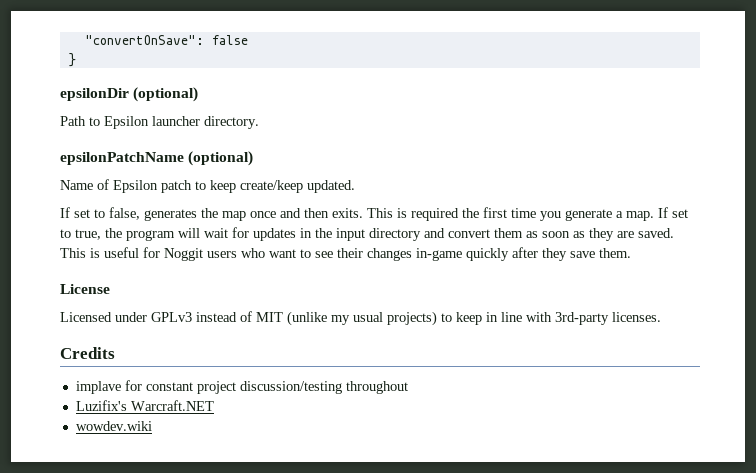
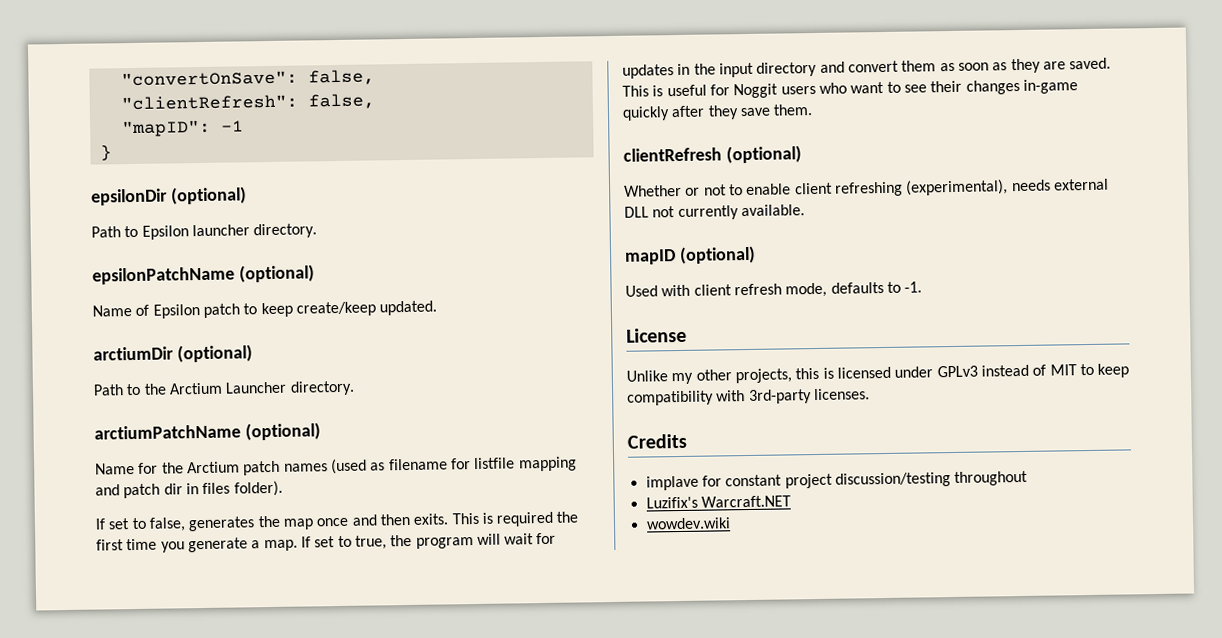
- "convertOnSave": false
+ "convertOnSave": false,
+ "clientRefresh": false,
+ "mapID": -1
+ arctiumDir (optional)
+ Path to the Arctium Launcher directory.
+ arctiumPatchName (optional)
+ Name for the Arctium patch names (used as filename for listfile mapping and patch dir in files folder).
+ clientRefresh (optional)
+ Whether or not to enable client refreshing (experimental), needs external DLL not currently available.
+ mapID (optional)
+ Used with client refresh mode, defaults to -1.
  License
- Licensed under GPLv3 instead of MIT (unlike my usual projects) to keep in line with 3rd-party licenses.
+ Unlike my other projects, this is licensed under GPLv3 instead of MIT to keep compatibility with 3rd-party licenses.

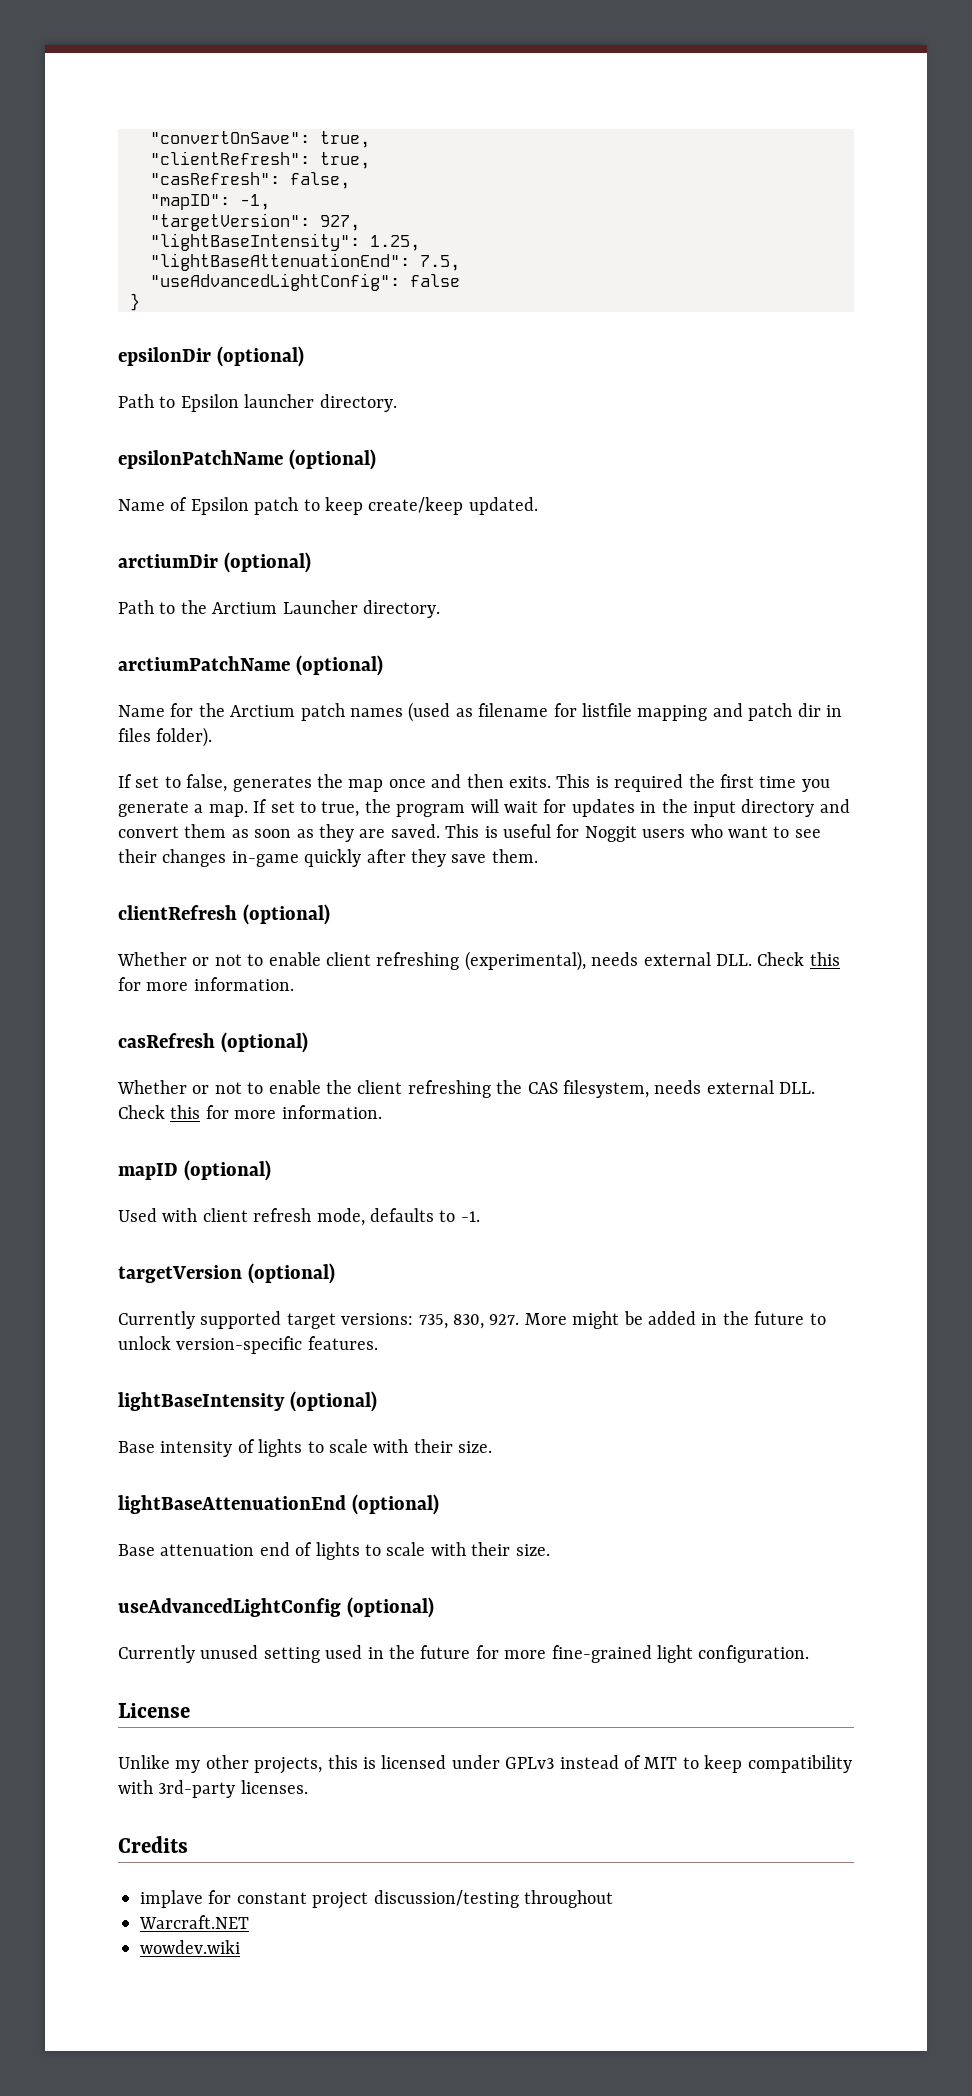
- "convertOnSave": false,
+ "convertOnSave": true,
- "clientRefresh": false,
+ "clientRefresh": true,
+ "casRefresh": false,
- "mapID": -1
+ "mapID": -1,
+ "targetVersion": 927,
+ "lightBaseIntensity": 1.25,
+ "lightBaseAttenuationEnd": 7.5,
+ "useAdvancedLightConfig": false
- Whether or not to enable client refreshing (experimental), needs external DLL not currently available.
+ Whether or not to enable client refreshing (experimental), needs external DLL. Check this for more information.
+ casRefresh (optional)
+ Whether or not to enable the client refreshing the CAS filesystem, needs external DLL. Check this for more information.
+ targetVersion (optional)
+ Currently supported target versions: 735, 830, 927. More might be added in the future to unlock version-specific features.
+ lightBaseIntensity (optional)
+ Base intensity of lights to scale with their size.
+ lightBaseAttenuationEnd (optional)
+ Base attenuation end of lights to scale with their size.
+ useAdvancedLightConfig (optional)
+ Currently unused setting used in the future for more fine-grained light configuration.
- Luzifix's Warcraft.NET
+ Warcraft.NET

